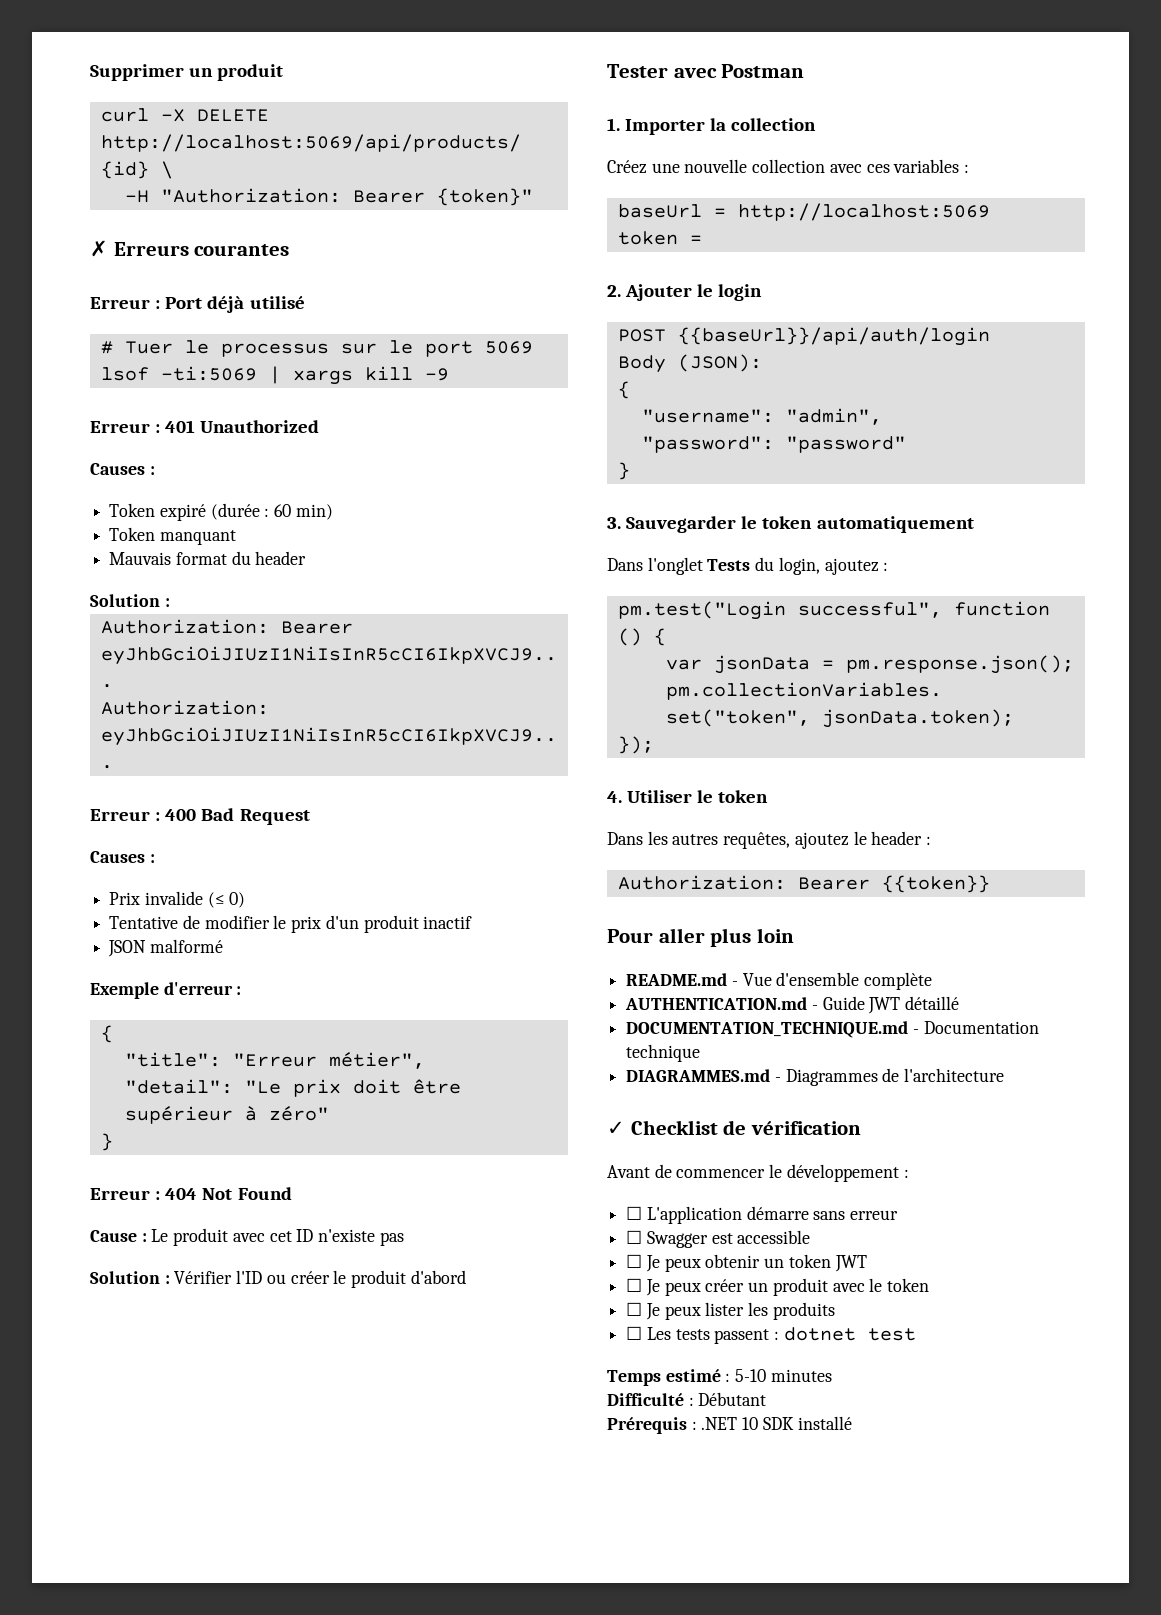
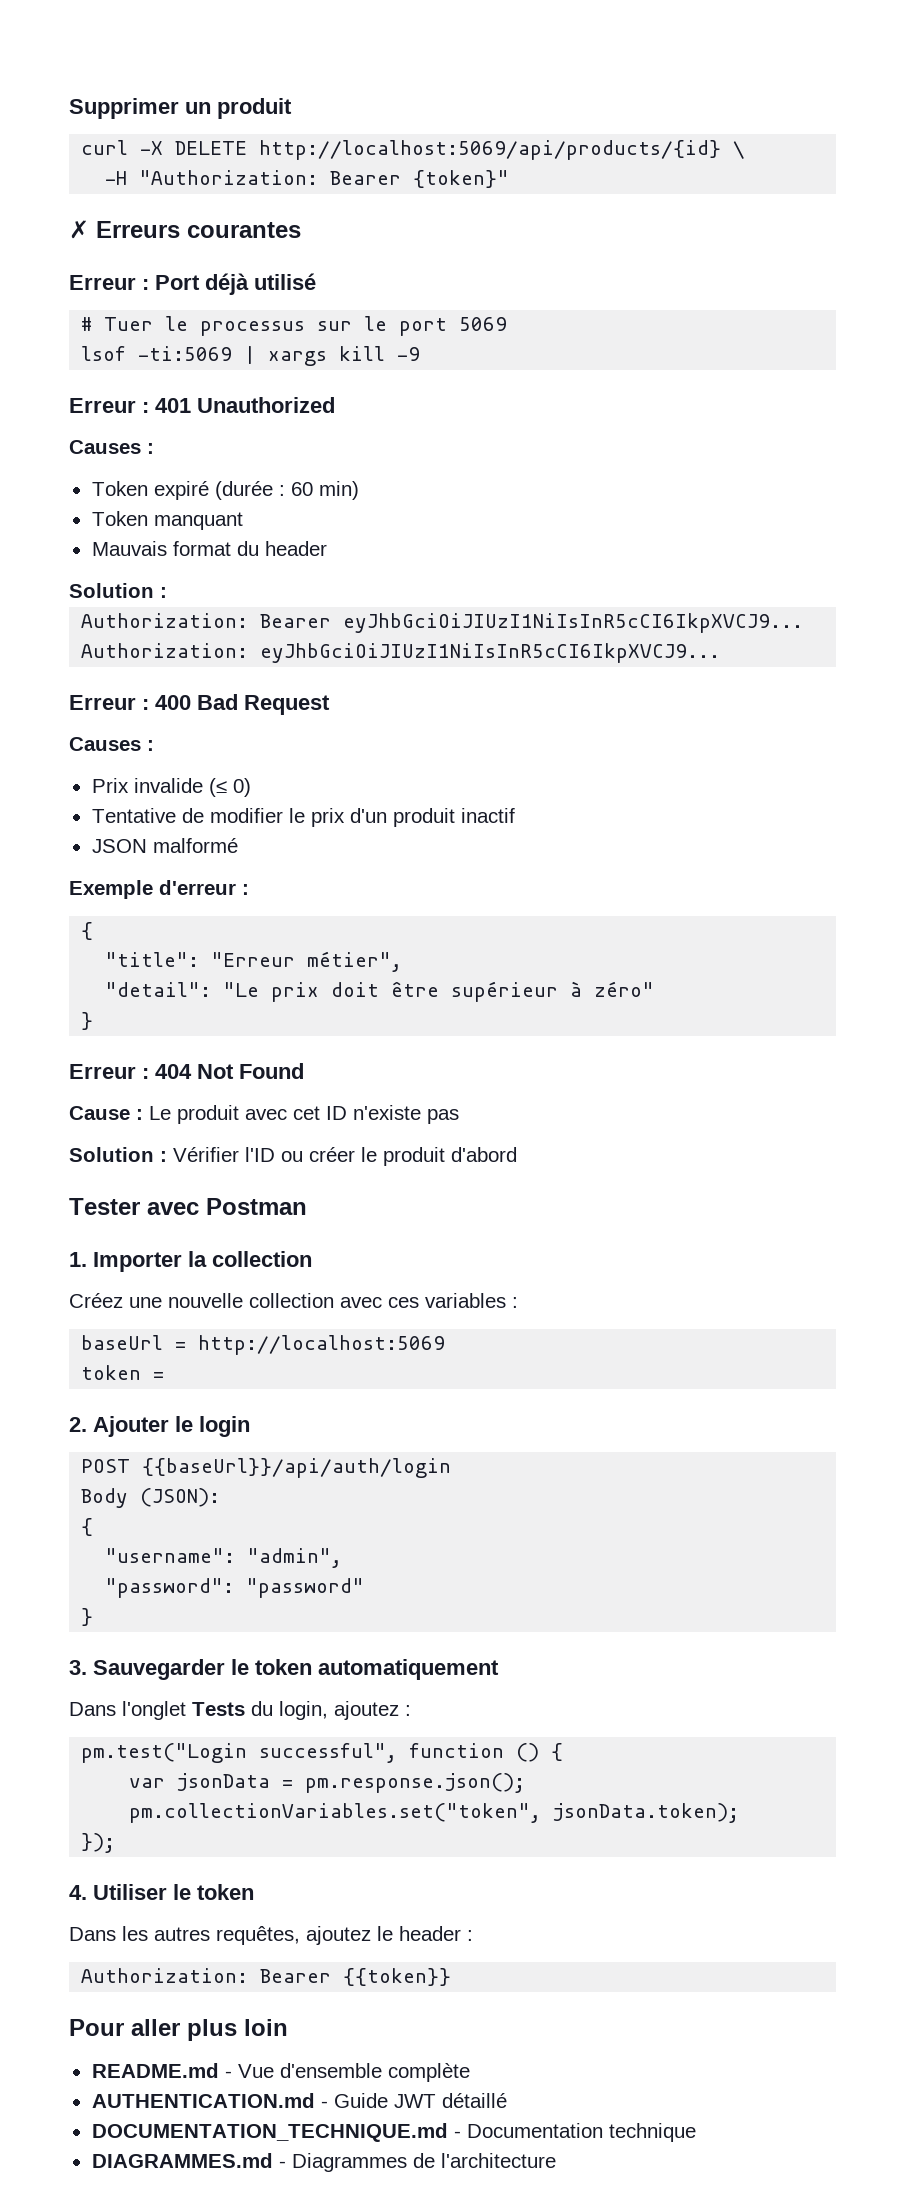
- ✓ Checklist de vérification
- Avant de commencer le développement :
- ☐ L'application démarre sans erreur
- ☐ Swagger est accessible
- ☐ Je peux obtenir un token JWT
- ☐ Je peux créer un produit avec le token
- ☐ Je peux lister les produits
- ☐ Les tests passent : dotnet test
- Temps estimé : 5-10 minutes
- Difficulté : Débutant
- Prérequis : .NET 10 SDK installé

